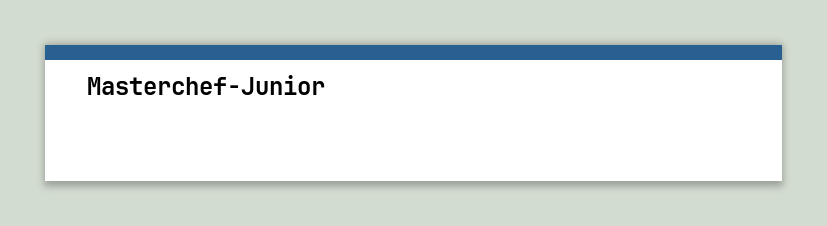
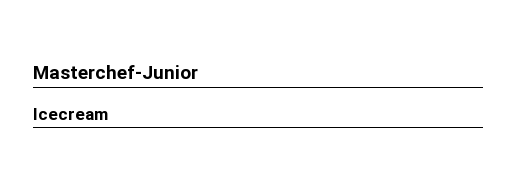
+ Icecream

